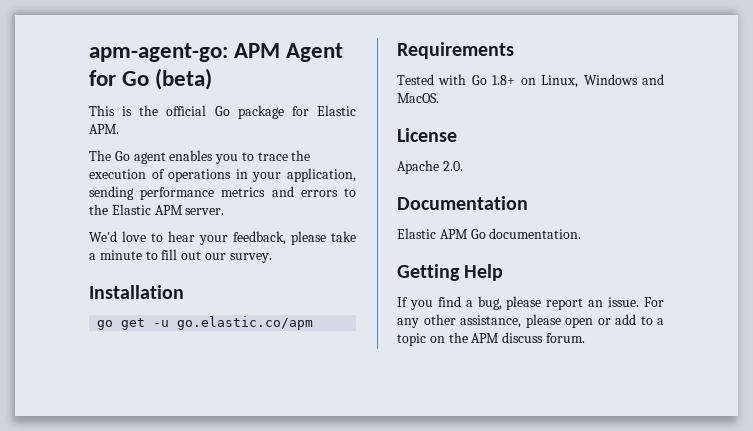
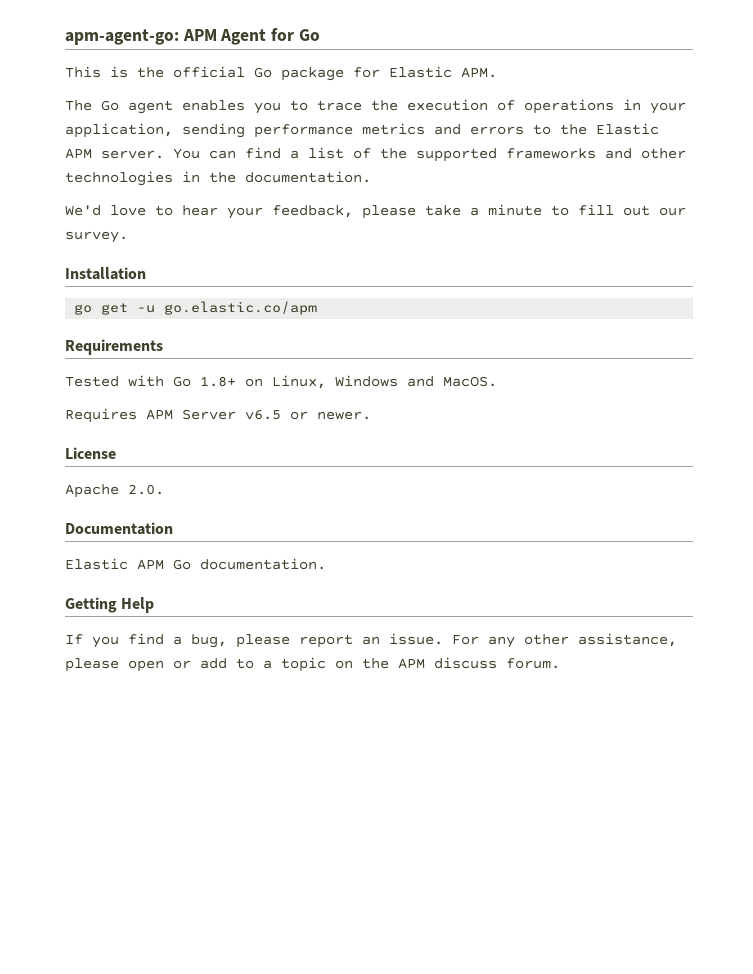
- apm-agent-go: APM Agent for Go (beta)
+ apm-agent-go: APM Agent for Go
+ You can find a list of the supported frameworks and other technologies in the documentation.
+ Requires APM Server v6.5 or newer.

